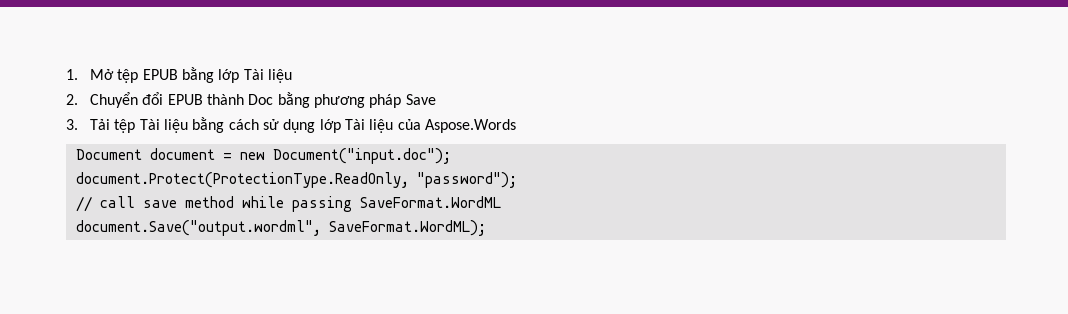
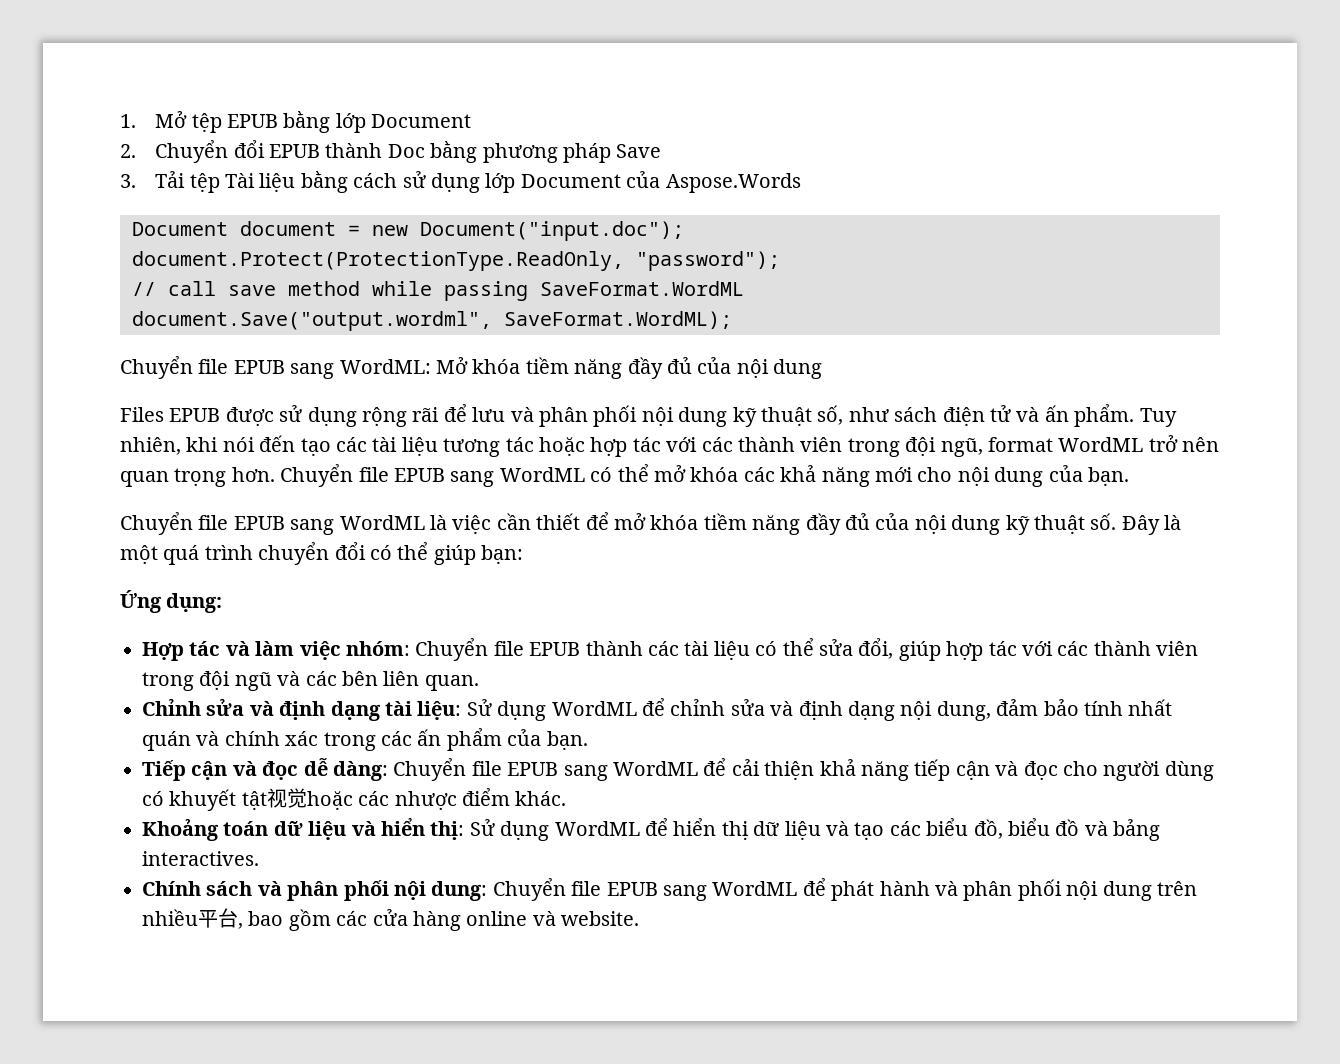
- 1. Mở tệp EPUB bằng lớp Tài liệu
+ 1. Mở tệp EPUB bằng lớp Document
- 3. Tải tệp Tài liệu bằng cách sử dụng lớp Tài liệu của Aspose.Words
+ 3. Tải tệp Tài liệu bằng cách sử dụng lớp Document của Aspose.Words
+ Chuyển file EPUB sang WordML: Mở khóa tiềm năng đầy đủ của nội dung
+ Files EPUB được sử dụng rộng rãi để lưu và phân phối nội dung kỹ thuật số, như sách điện tử và ấn phẩm. Tuy nhiên, khi nói đến tạo các tài liệu tương tác hoặc hợp tác với các thành viên trong đội ngũ, format WordML trở nên quan trọng hơn. Chuyển file EPUB sang WordML có thể mở khóa các khả năng mới cho nội dung của bạn.
+ Chuyển file EPUB sang WordML là việc cần thiết để mở khóa tiềm năng đầy đủ của nội dung kỹ thuật số. Đây là một quá trình chuyển đổi có thể giúp bạn:
+ Ứng dụng:
+ Hợp tác và làm việc nhóm: Chuyển file EPUB thành các tài liệu có thể sửa đổi, giúp hợp tác với các thành viên trong đội ngũ và các bên liên quan.
+ Chỉnh sửa và định dạng tài liệu: Sử dụng WordML để chỉnh sửa và định dạng nội dung, đảm bảo tính nhất quán và chính xác trong các ấn phẩm của bạn.
+ Tiếp cận và đọc dễ dàng: Chuyển file EPUB sang WordML để cải thiện khả năng tiếp cận và đọc cho người dùng có khuyết tật视觉hoặc các nhược điểm khác.
+ Khoảng toán dữ liệu và hiển thị: Sử dụng WordML để hiển thị dữ liệu và tạo các biểu đồ, biểu đồ và bảng interactives.
+ Chính sách và phân phối nội dung: Chuyển file EPUB sang WordML để phát hành và phân phối nội dung trên nhiều平台, bao gồm các cửa hàng online và website.

